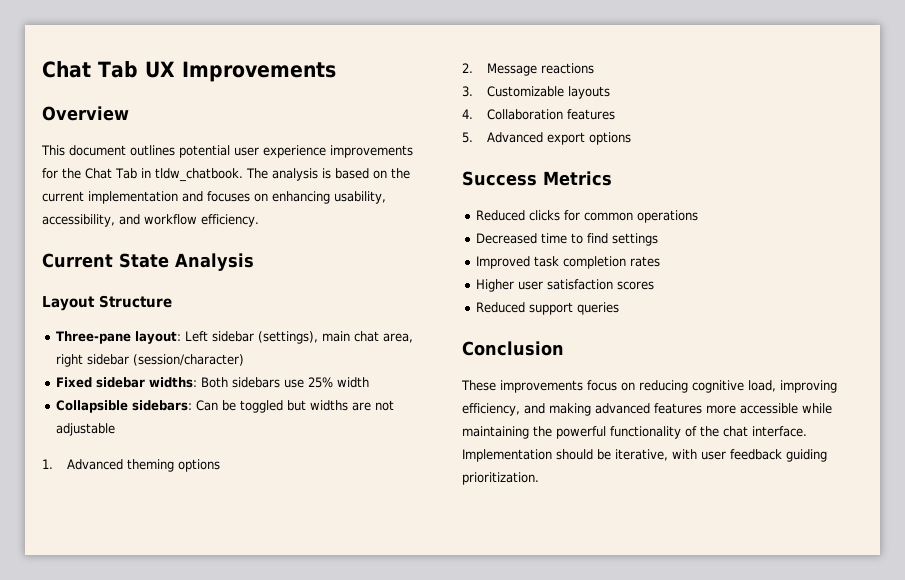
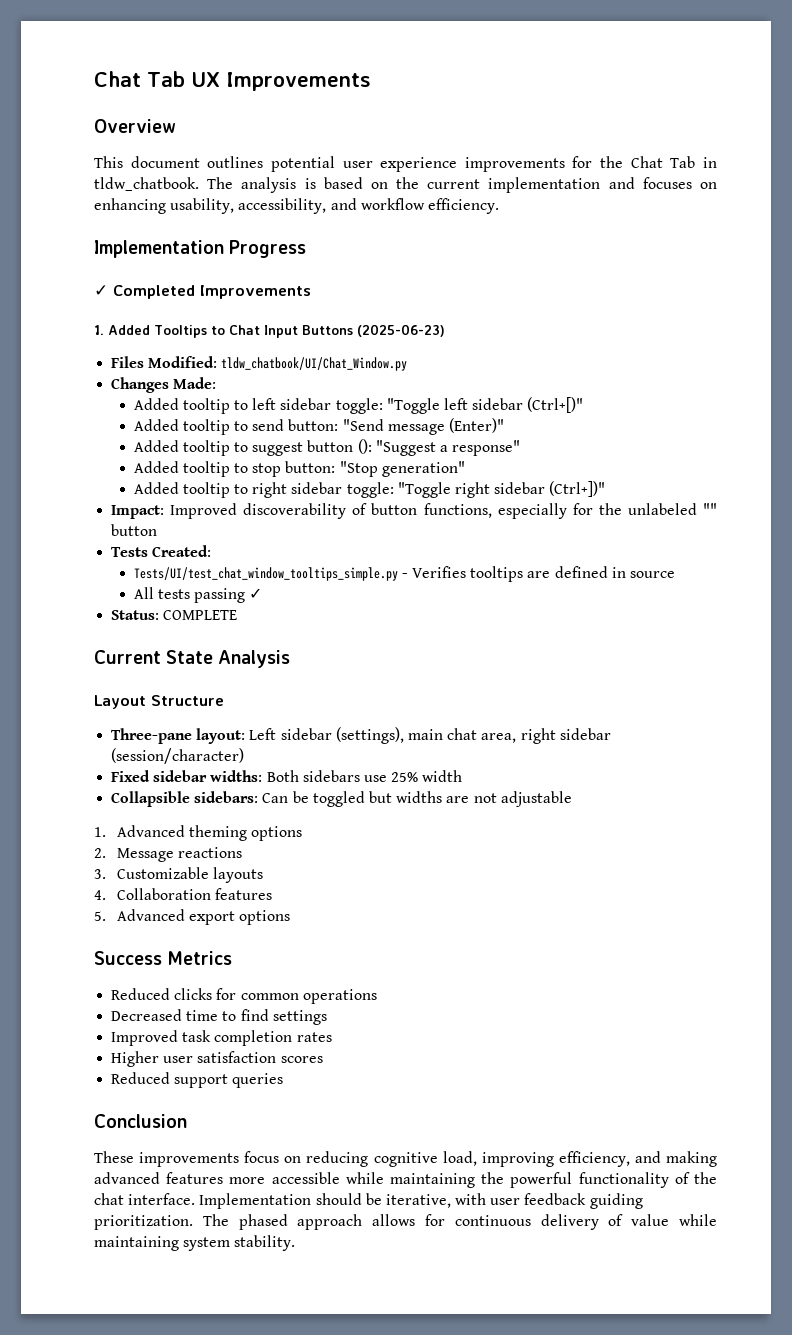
+ Implementation Progress
+ ✓ Completed Improvements
+ 1. Added Tooltips to Chat Input Buttons (2025-06-23)
+ Files Modified: tldw_chatbook/UI/Chat_Window.py
+ Changes Made:
+ Added tooltip to left sidebar toggle: "Toggle left sidebar (Ctrl+[)"
+ Added tooltip to send button: "Send message (Enter)"
+ Added tooltip to suggest button (): "Suggest a response"
+ Added tooltip to stop button: "Stop generation"
+ Added tooltip to right sidebar toggle: "Toggle right sidebar (Ctrl+])"
+ Impact: Improved discoverability of button functions, especially for the unlabeled "" button
+ Tests Created:
+ Tests/UI/test_chat_window_tooltips_simple.py - Verifies tooltips are defined in source
+ All tests passing ✓
+ Status: COMPLETE
+ The phased approach allows for continuous delivery of value while maintaining system stability.

